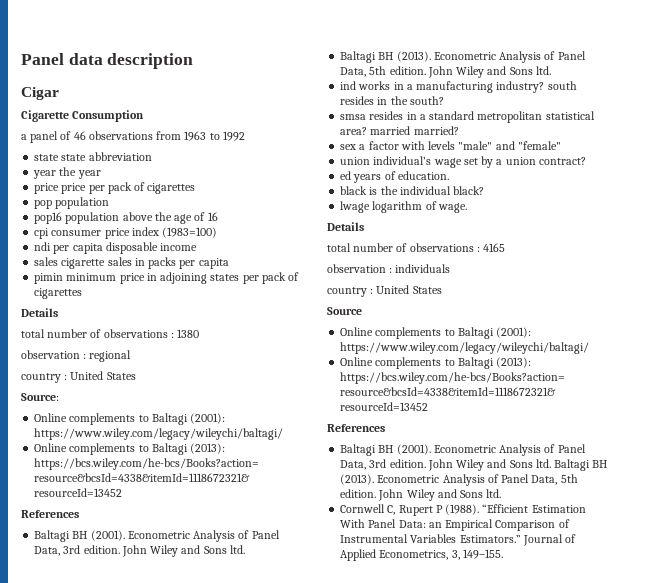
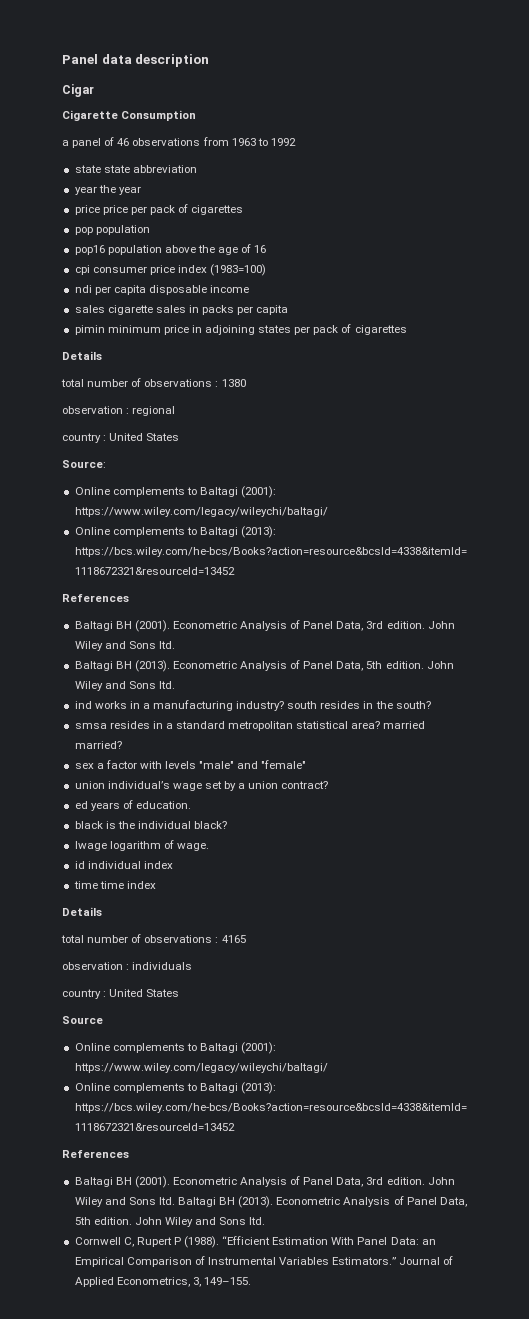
+ id individual index
+ time time index

